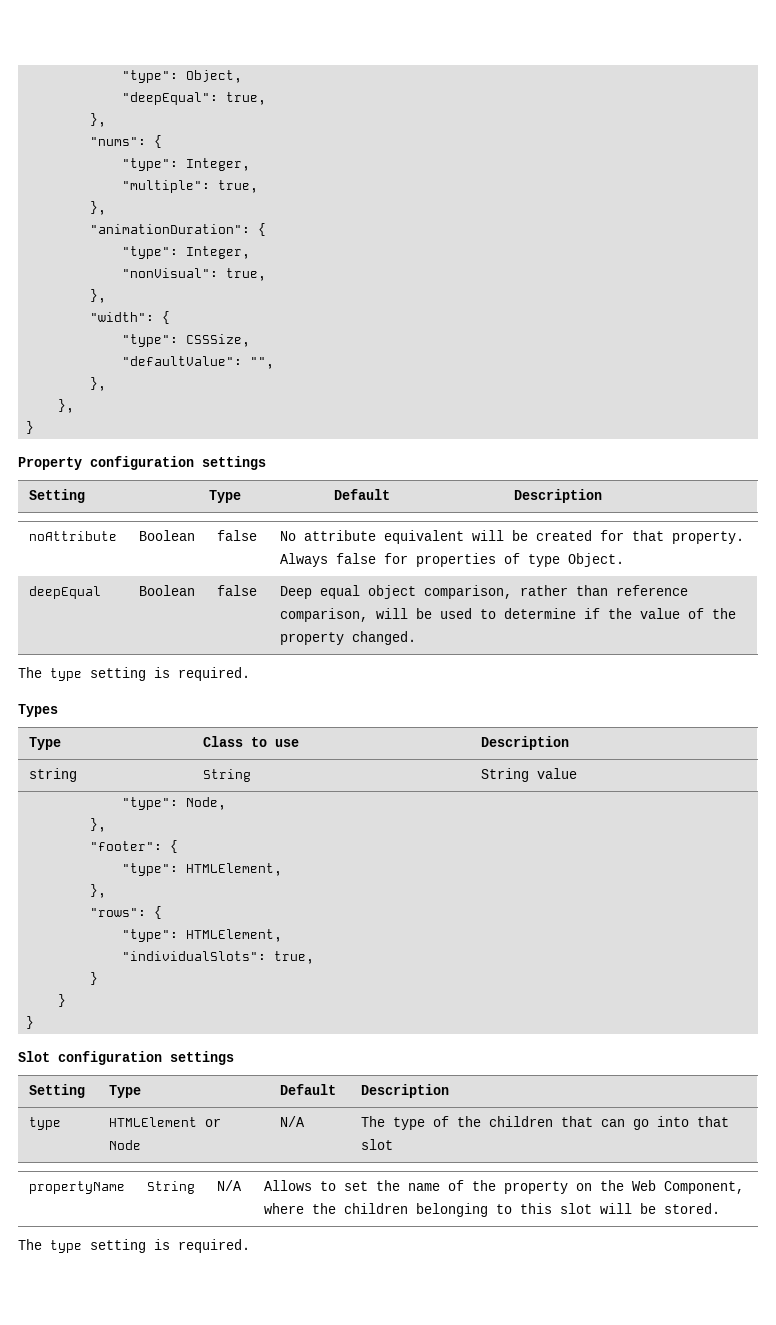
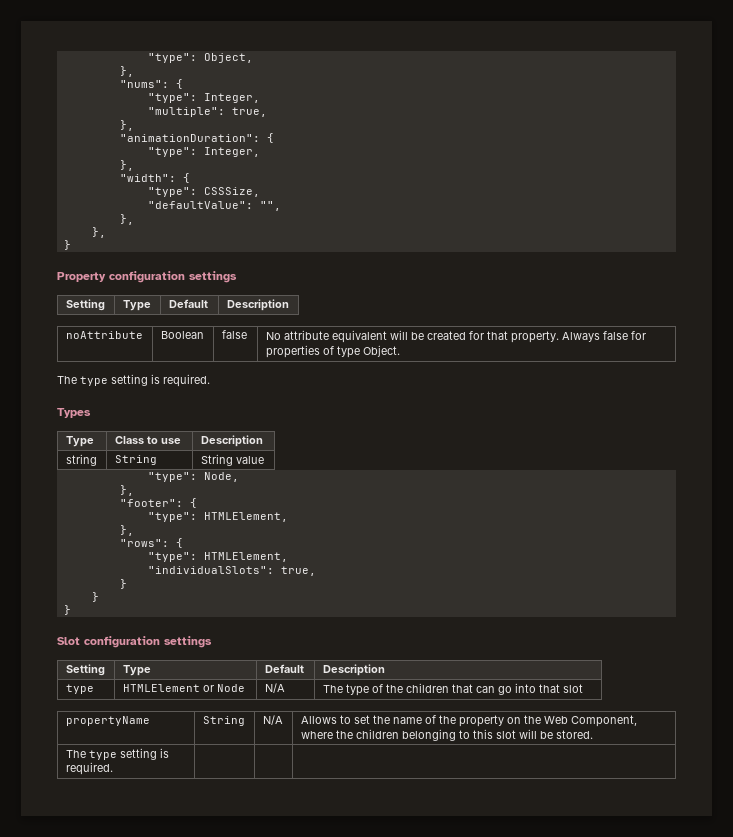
- "deepEqual": true,
- "nonVisual": true,
- deepEqual | Boolean | false | Deep equal object comparison, rather than reference comparison, will be used to determine if the value of the property changed.
  propertyName | String | N/A | Allows to set the name of the property on the Web Component, where the children belonging to this slot will be stored.
- The type setting is required.
+ The type setting is required. | | |

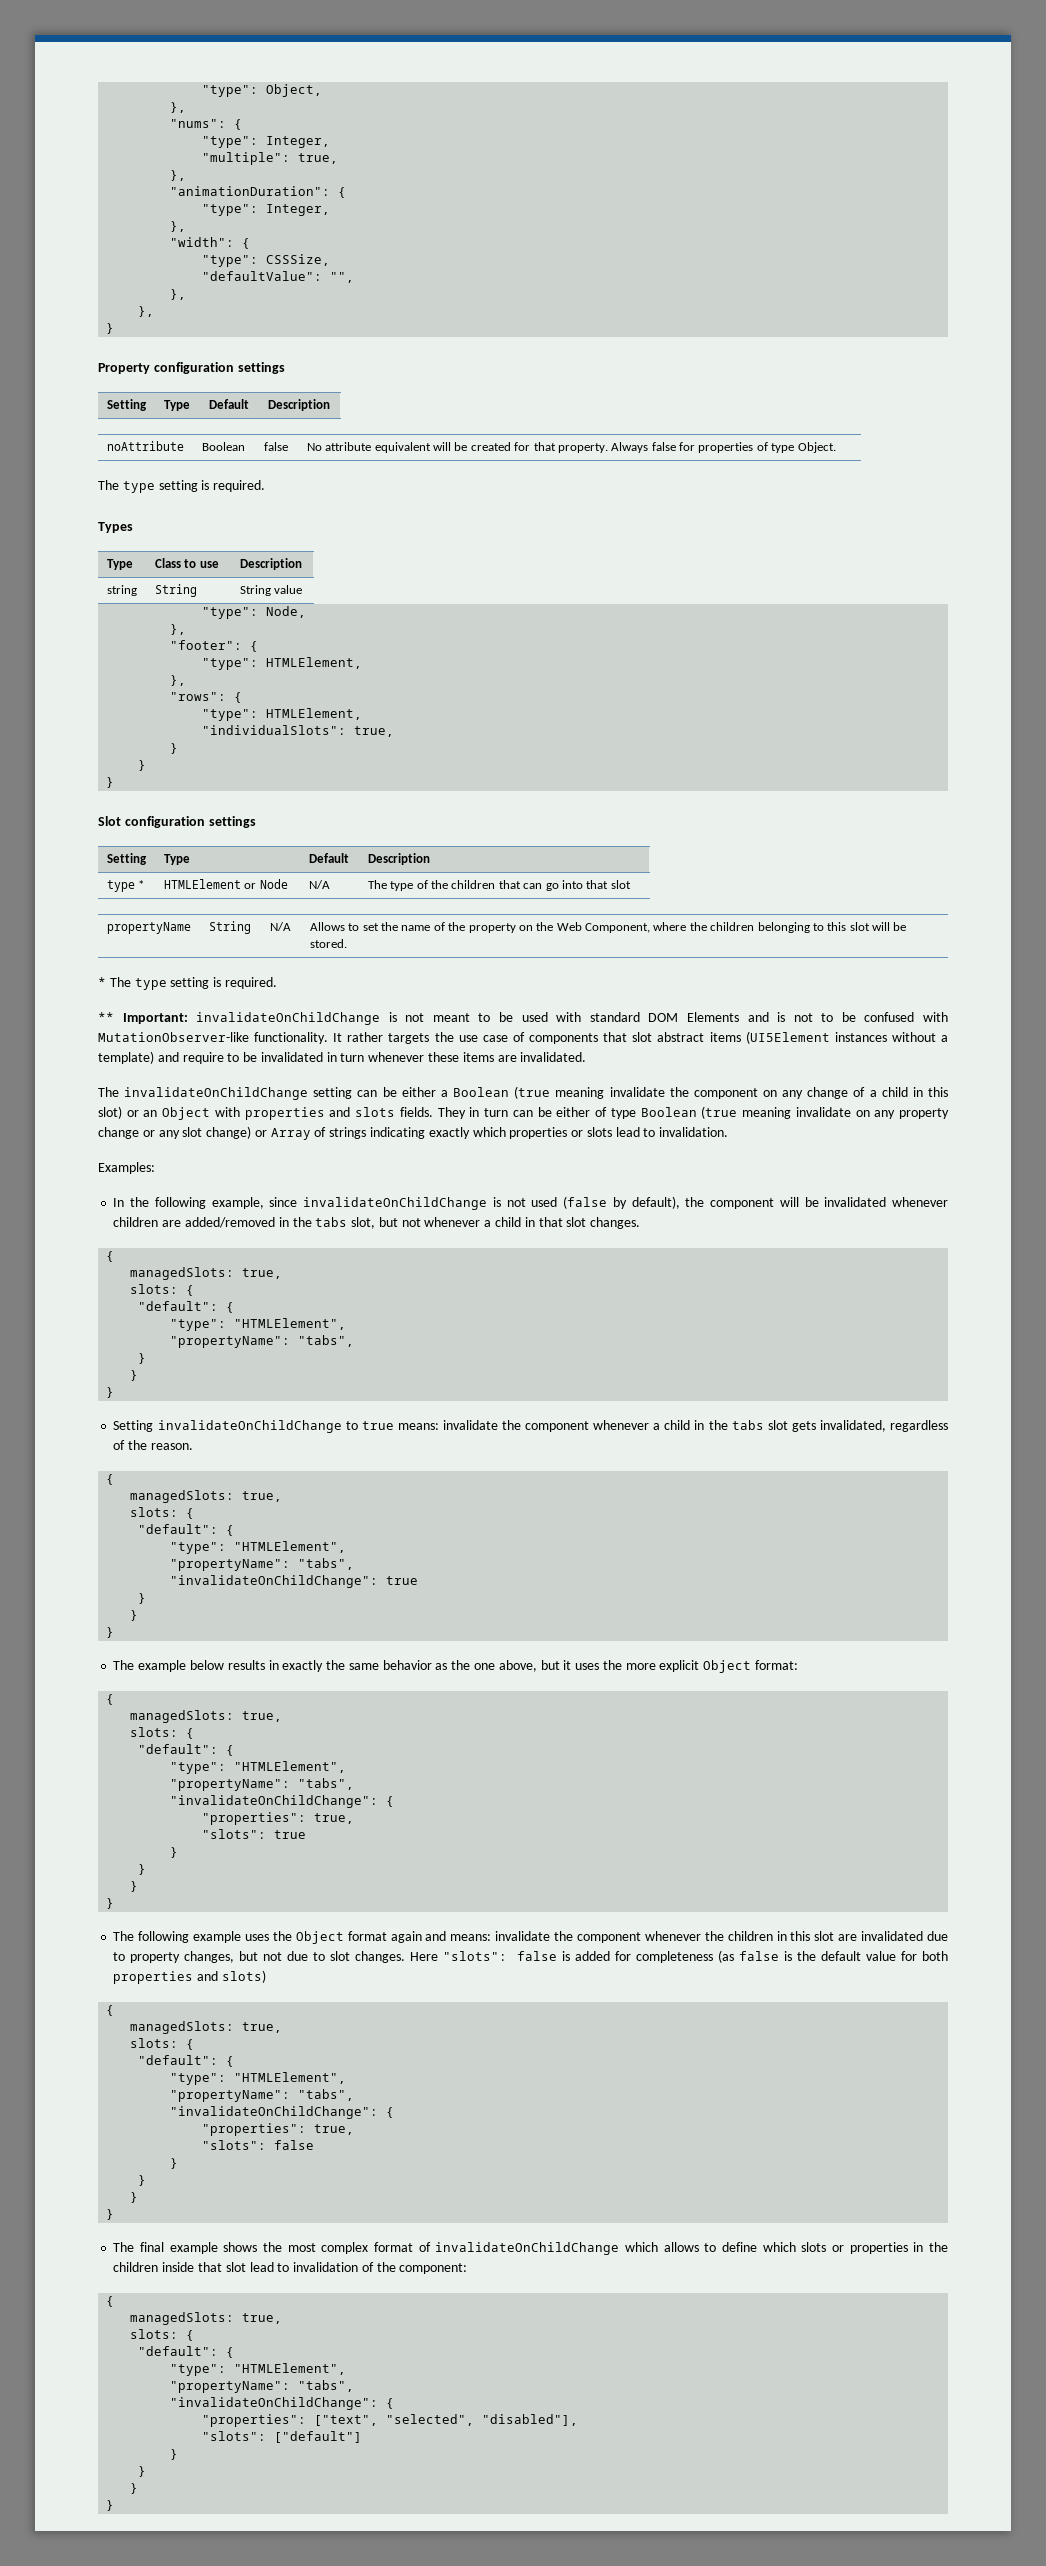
- type | HTMLElement or Node | N/A | The type of the children that can go into that slot
+ type * | HTMLElement or Node | N/A | The type of the children that can go into that slot
- The type setting is required. | | |
+ * The type setting is required.
+ ** Important: invalidateOnChildChange is not meant to be used with standard DOM Elements and is not to be confused with MutationObserver-like functionality. It rather targets the use case of components that slot abstract items (UI5Element instances without a template) and require to be invalidated in turn whenever these items are invalidated.
+ The invalidateOnChildChange setting can be either a Boolean (true meaning invalidate the component on any change of a child in this slot) or an Object with properties and slots fields. They in turn can be either of type Boolean (true meaning invalidate on any property change or any slot change) or Array of strings indicating exactly which properties or slots lead to invalidation.
+ Examples:
+ In the following example, since invalidateOnChildChange is not used (false by default), the component will be invalidated whenever children are added/removed in the tabs slot, but not whenever a child in that slot changes.
+ {
+ managedSlots: true,
+ slots: {
+ "default": {
+ "type": "HTMLElement",
+ "propertyName": "tabs",
+ }
+ }
+ }
+ Setting invalidateOnChildChange to true means: invalidate the component whenever a child in the tabs slot gets invalidated, regardless of the reason.
+ {
+ managedSlots: true,
+ slots: {
+ "default": {
+ "type": "HTMLElement",
+ "propertyName": "tabs",
+ "invalidateOnChildChange": true
+ }
+ }
+ }
+ The example below results in exactly the same behavior as the one above, but it uses the more explicit Object format:
+ {
+ managedSlots: true,
+ slots: {
+ "default": {
+ "type": "HTMLElement",
+ "propertyName": "tabs",
+ "invalidateOnChildChange": {
+ "properties": true,
+ "slots": true
+ }
+ }
+ }
+ }
+ The following example uses the Object format again and means: invalidate the component whenever the children in this slot are invalidated due to property changes, but not due to slot changes. Here "slots": false is added for completeness (as false is the default value for both properties and slots)
+ {
+ managedSlots: true,
+ slots: {
+ "default": {
+ "type": "HTMLElement",
+ "propertyName": "tabs",
+ "invalidateOnChildChange": {
+ "properties": true,
+ "slots": false
+ }
+ }
+ }
+ }
+ The final example shows the most complex format of invalidateOnChildChange which allows to define which slots or properties in the children inside that slot lead to invalidation of the component:
+ {
+ managedSlots: true,
+ slots: {
+ "default": {
+ "type": "HTMLElement",
+ "propertyName": "tabs",
+ "invalidateOnChildChange": {
+ "properties": ["text", "selected", "disabled"],
+ "slots": ["default"]
+ }
+ }
+ }
+ }

